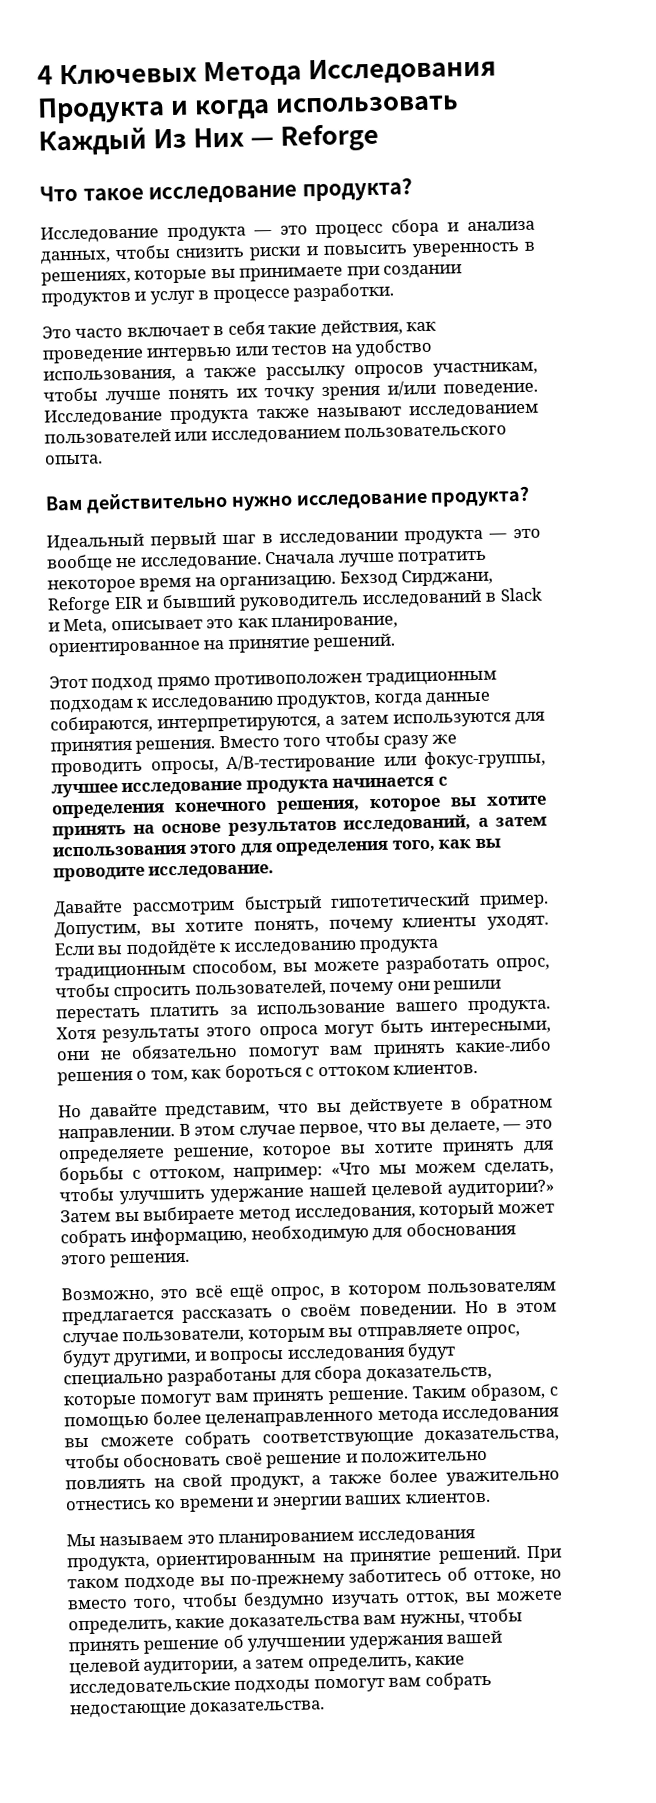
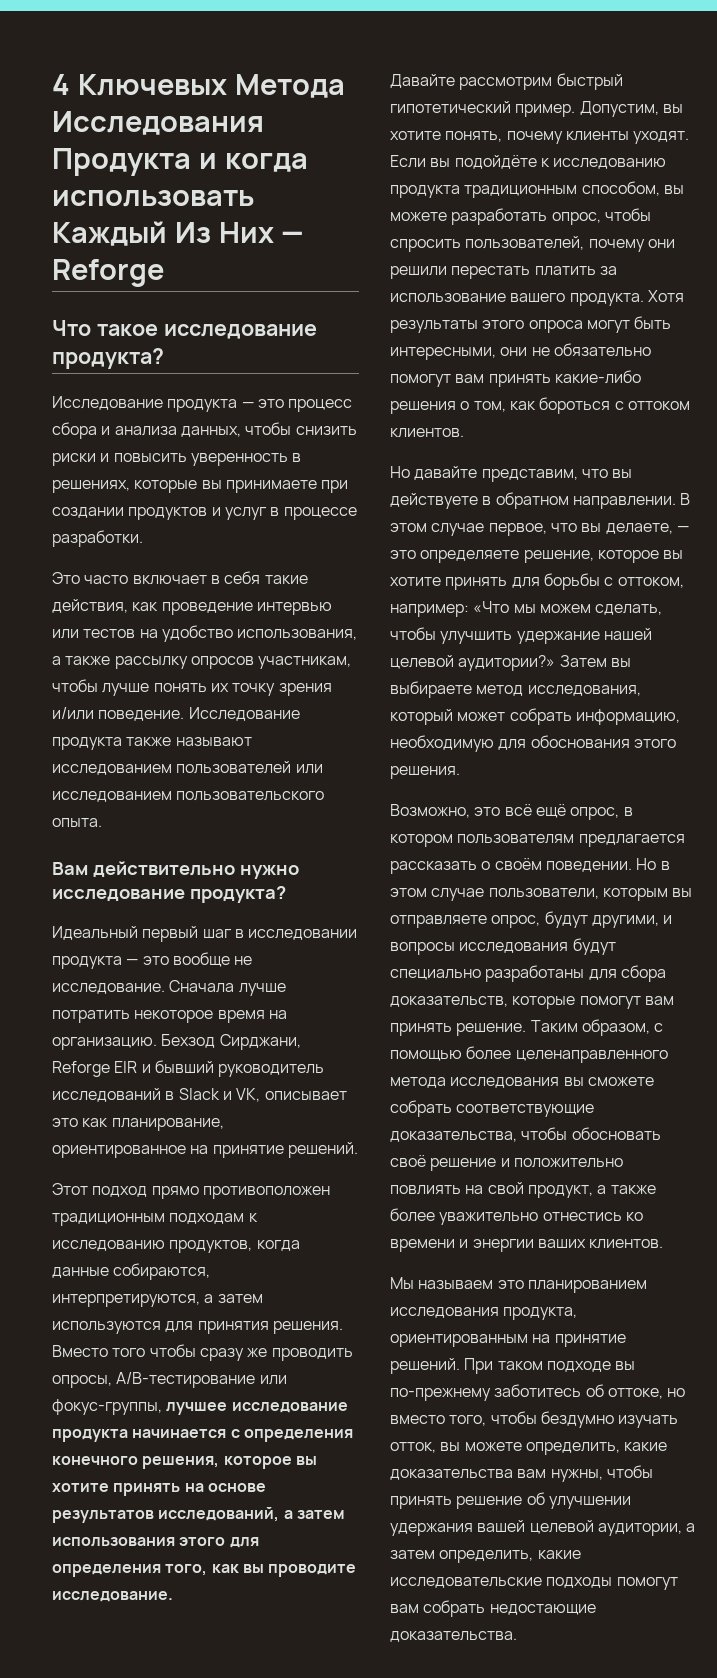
- Бехзод Сирджани, Reforge EIR и бывший руководитель исследований в Slack и Meta, описывает это как планирование, ориентированное на принятие решений.
+ Бехзод Сирджани, Reforge EIR и бывший руководитель исследований в Slack и VK, описывает это как планирование, ориентированное на принятие решений.

